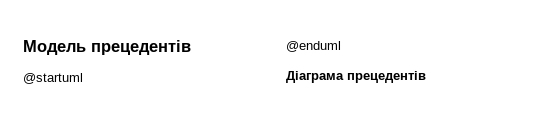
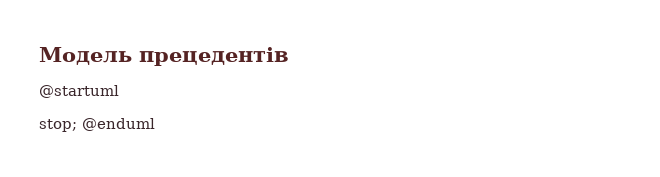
- @enduml
+ stop; @enduml
- Діаграма прецедентів

